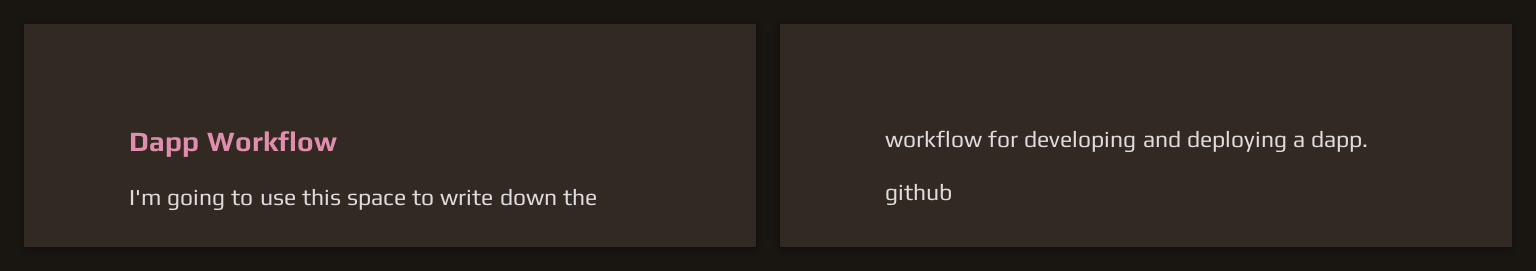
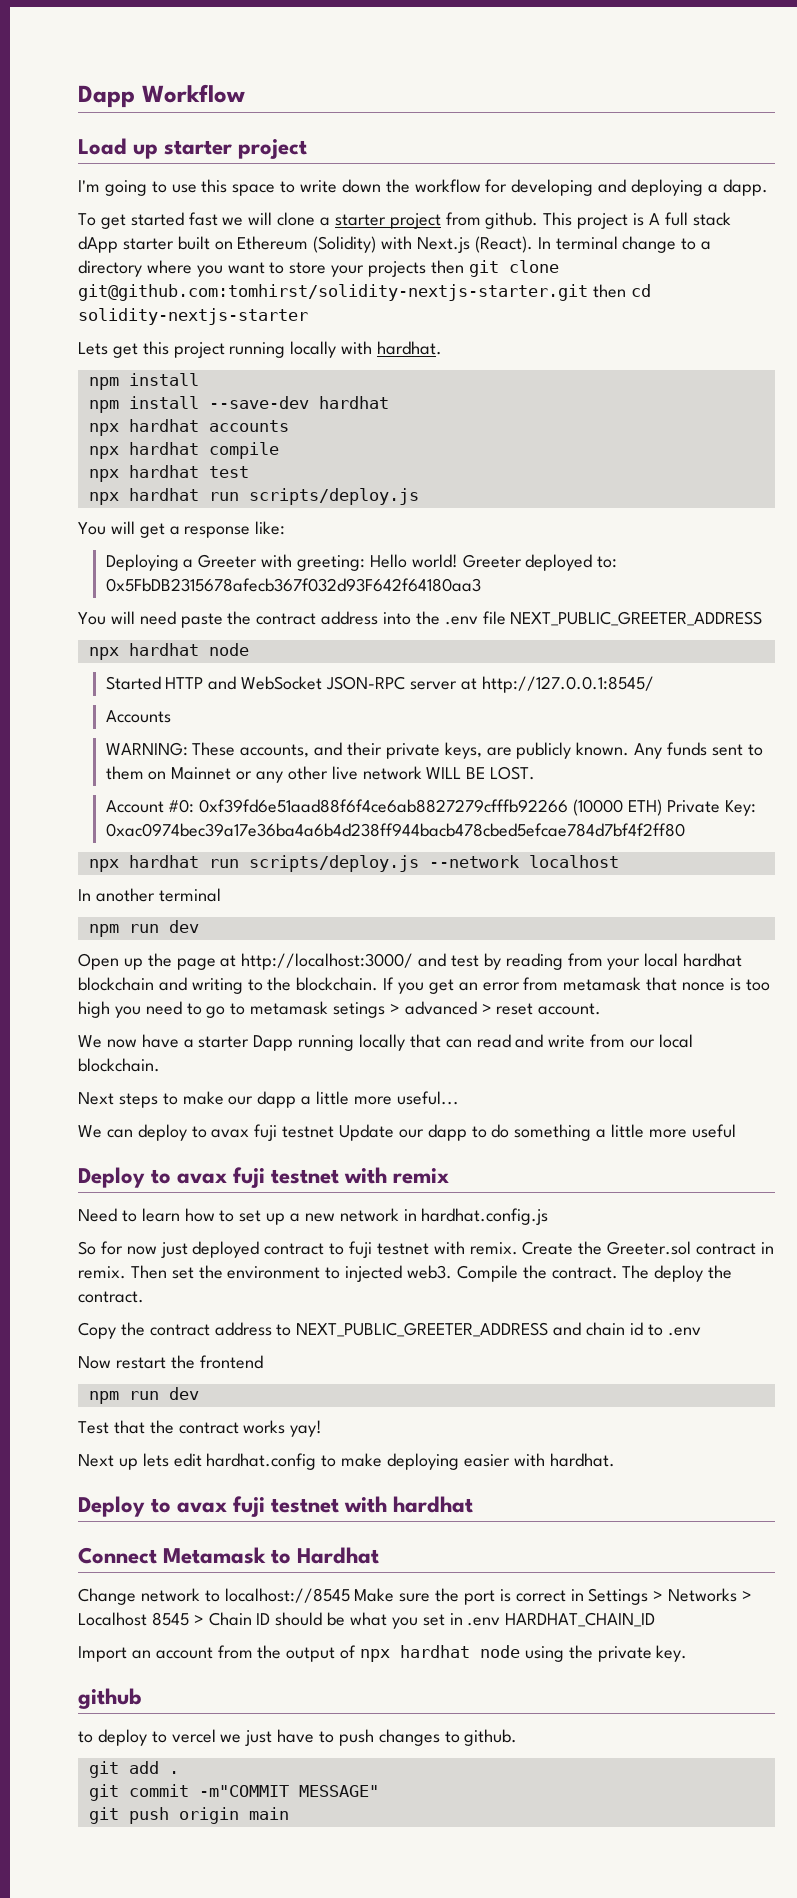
+ Load up starter project
+ To get started fast we will clone a starter project from github. This project is A full stack dApp starter built on Ethereum (Solidity) with Next.js (React). In terminal change to a directory where you want to store your projects then git clone git@github.com:tomhirst/solidity-nextjs-starter.git then cd solidity-nextjs-starter
+ Lets get this project running locally with hardhat.
+ npm install
+ npm install --save-dev hardhat
+ npx hardhat accounts
+ npx hardhat compile
+ npx hardhat test
+ npx hardhat run scripts/deploy.js
+ You will get a response like:
+ Deploying a Greeter with greeting: Hello world! Greeter deployed to: 0x5FbDB2315678afecb367f032d93F642f64180aa3
+ You will need paste the contract address into the .env file NEXT_PUBLIC_GREETER_ADDRESS
+ npx hardhat node
+ Started HTTP and WebSocket JSON-RPC server at http://127.0.0.1:8545/
+ Accounts
+ WARNING: These accounts, and their private keys, are publicly known. Any funds sent to them on Mainnet or any other live network WILL BE LOST.
+ Account #0: 0xf39fd6e51aad88f6f4ce6ab8827279cfffb92266 (10000 ETH) Private Key: 0xac0974bec39a17e36ba4a6b4d238ff944bacb478cbed5efcae784d7bf4f2ff80
+ npx hardhat run scripts/deploy.js --network localhost
+ In another terminal
+ npm run dev
+ Open up the page at http://localhost:3000/ and test by reading from your local hardhat blockchain and writing to the blockchain. If you get an error from metamask that nonce is too high you need to go to metamask setings > advanced > reset account.
+ We now have a starter Dapp running locally that can read and write from our local blockchain.
+ Next steps to make our dapp a little more useful...
+ We can deploy to avax fuji testnet Update our dapp to do something a little more useful
+ Deploy to avax fuji testnet with remix
+ Need to learn how to set up a new network in hardhat.config.js
+ So for now just deployed contract to fuji testnet with remix. Create the Greeter.sol contract in remix. Then set the environment to injected web3. Compile the contract. The deploy the contract.
+ Copy the contract address to NEXT_PUBLIC_GREETER_ADDRESS and chain id to .env
+ Now restart the frontend
+ npm run dev
+ Test that the contract works yay!
+ Next up lets edit hardhat.config to make deploying easier with hardhat.
+ Deploy to avax fuji testnet with hardhat
+ Connect Metamask to Hardhat
+ Change network to localhost://8545 Make sure the port is correct in Settings > Networks > Localhost 8545 > Chain ID should be what you set in .env HARDHAT_CHAIN_ID
+ Import an account from the output of npx hardhat node using the private key.
  github
+ to deploy to vercel we just have to push changes to github.
+ git add .
+ git commit -m"COMMIT MESSAGE"
+ git push origin main

